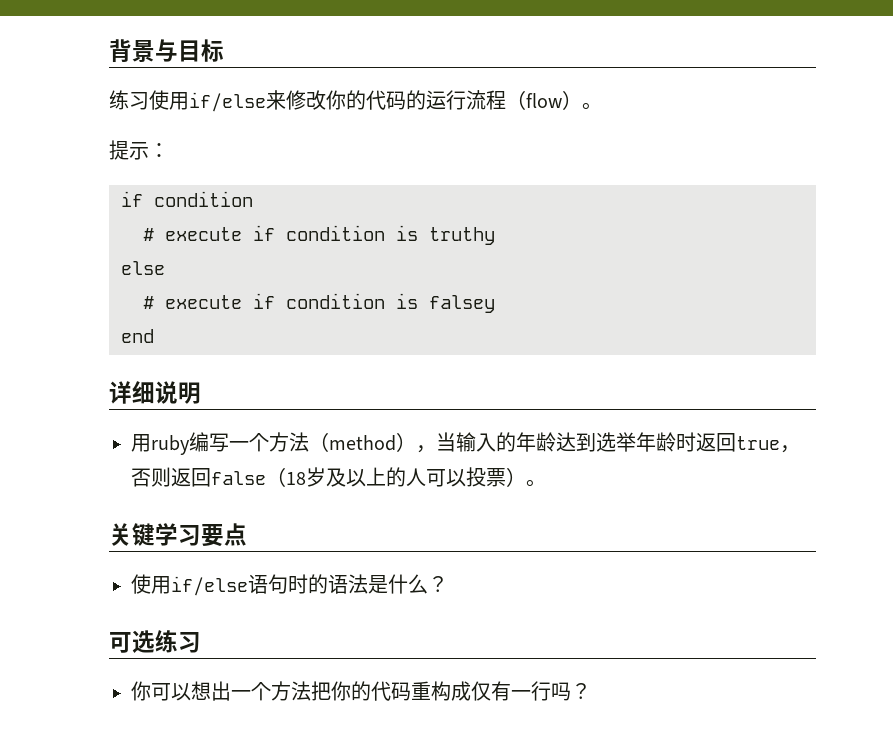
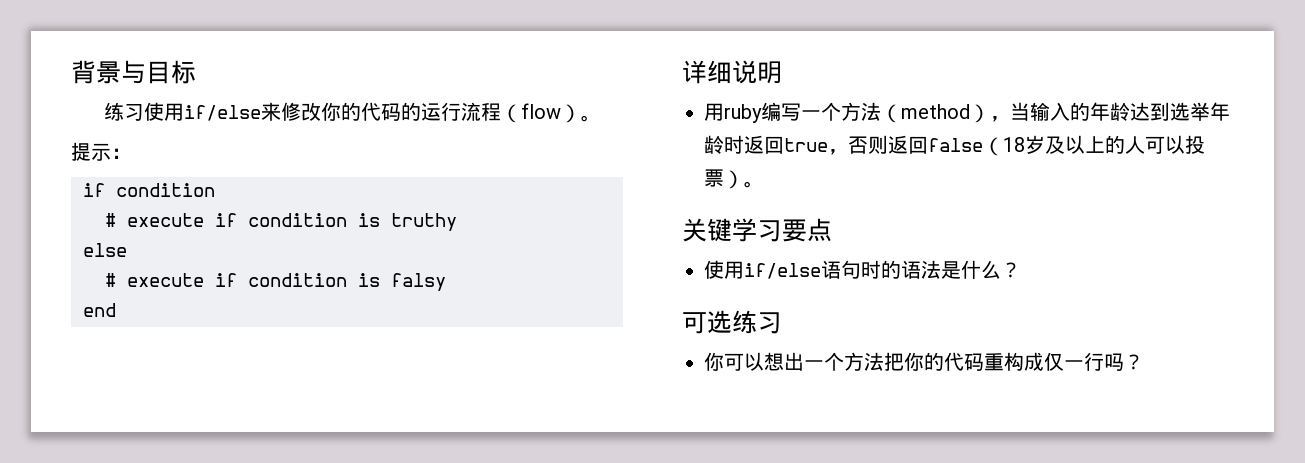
- # execute if condition is falsey
+ # execute if condition is falsy
- 你可以想出一个方法把你的代码重构成仅有一行吗？
+ 你可以想出一个方法把你的代码重构成仅一行吗？

